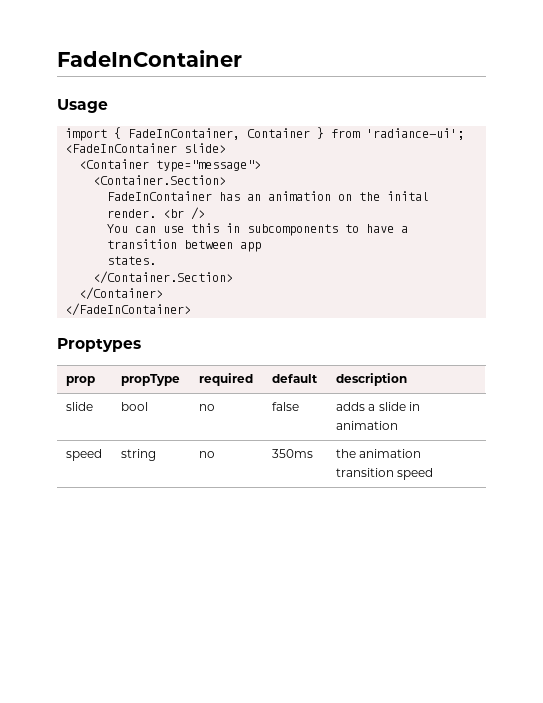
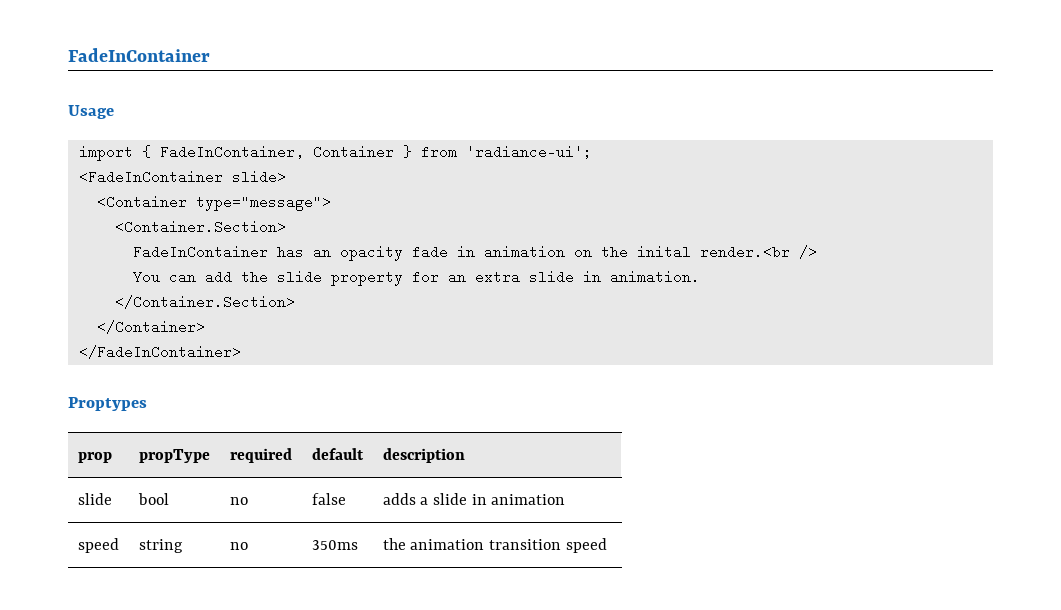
- FadeInContainer has an animation on the inital render. <br />
+ FadeInContainer has an opacity fade in animation on the inital render.<br />
- You can use this in subcomponents to have a transition between app
- states.
+ You can add the slide property for an extra slide in animation.

